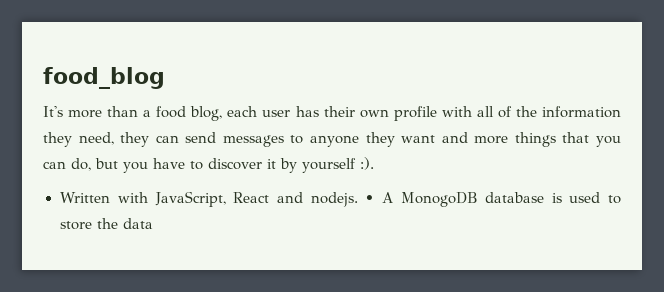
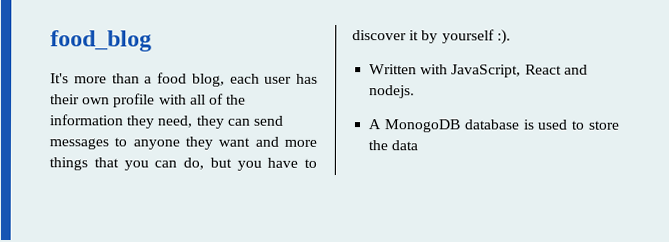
- Written with JavaScript, React and nodejs. • A MonogoDB database is used to store the data
+ Written with JavaScript, React and nodejs.
+ A MonogoDB database is used to store the data

